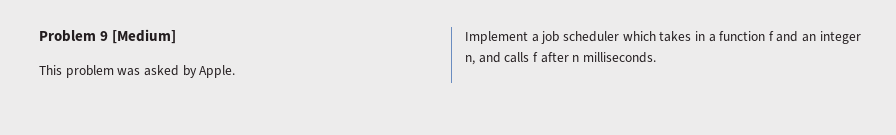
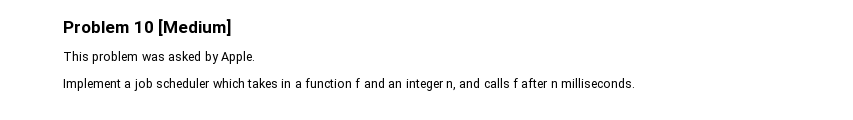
- Problem 9 [Medium]
+ Problem 10 [Medium]

